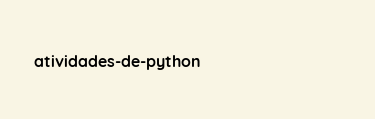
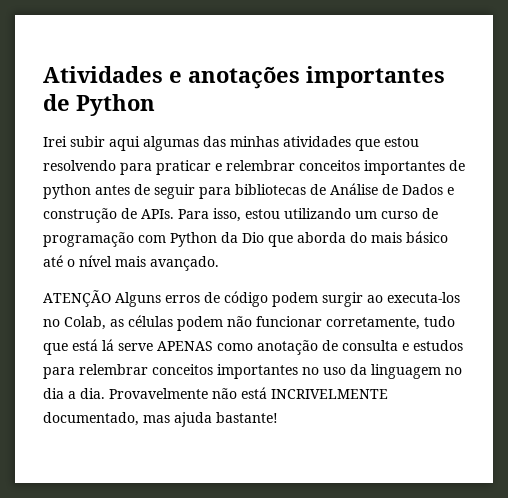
- atividades-de-python
+ Atividades e anotações importantes de Python
+ Irei subir aqui algumas das minhas atividades que estou resolvendo para praticar e relembrar conceitos importantes de python antes de seguir para bibliotecas de Análise de Dados e construção de APIs. Para isso, estou utilizando um curso de programação com Python da Dio que aborda do mais básico até o nível mais avançado.
+ ATENÇÃO Alguns erros de código podem surgir ao executa-los no Colab, as células podem não funcionar corretamente, tudo que está lá serve APENAS como anotação de consulta e estudos para relembrar conceitos importantes no uso da linguagem no dia a dia. Provavelmente não está INCRIVELMENTE documentado, mas ajuda bastante!

